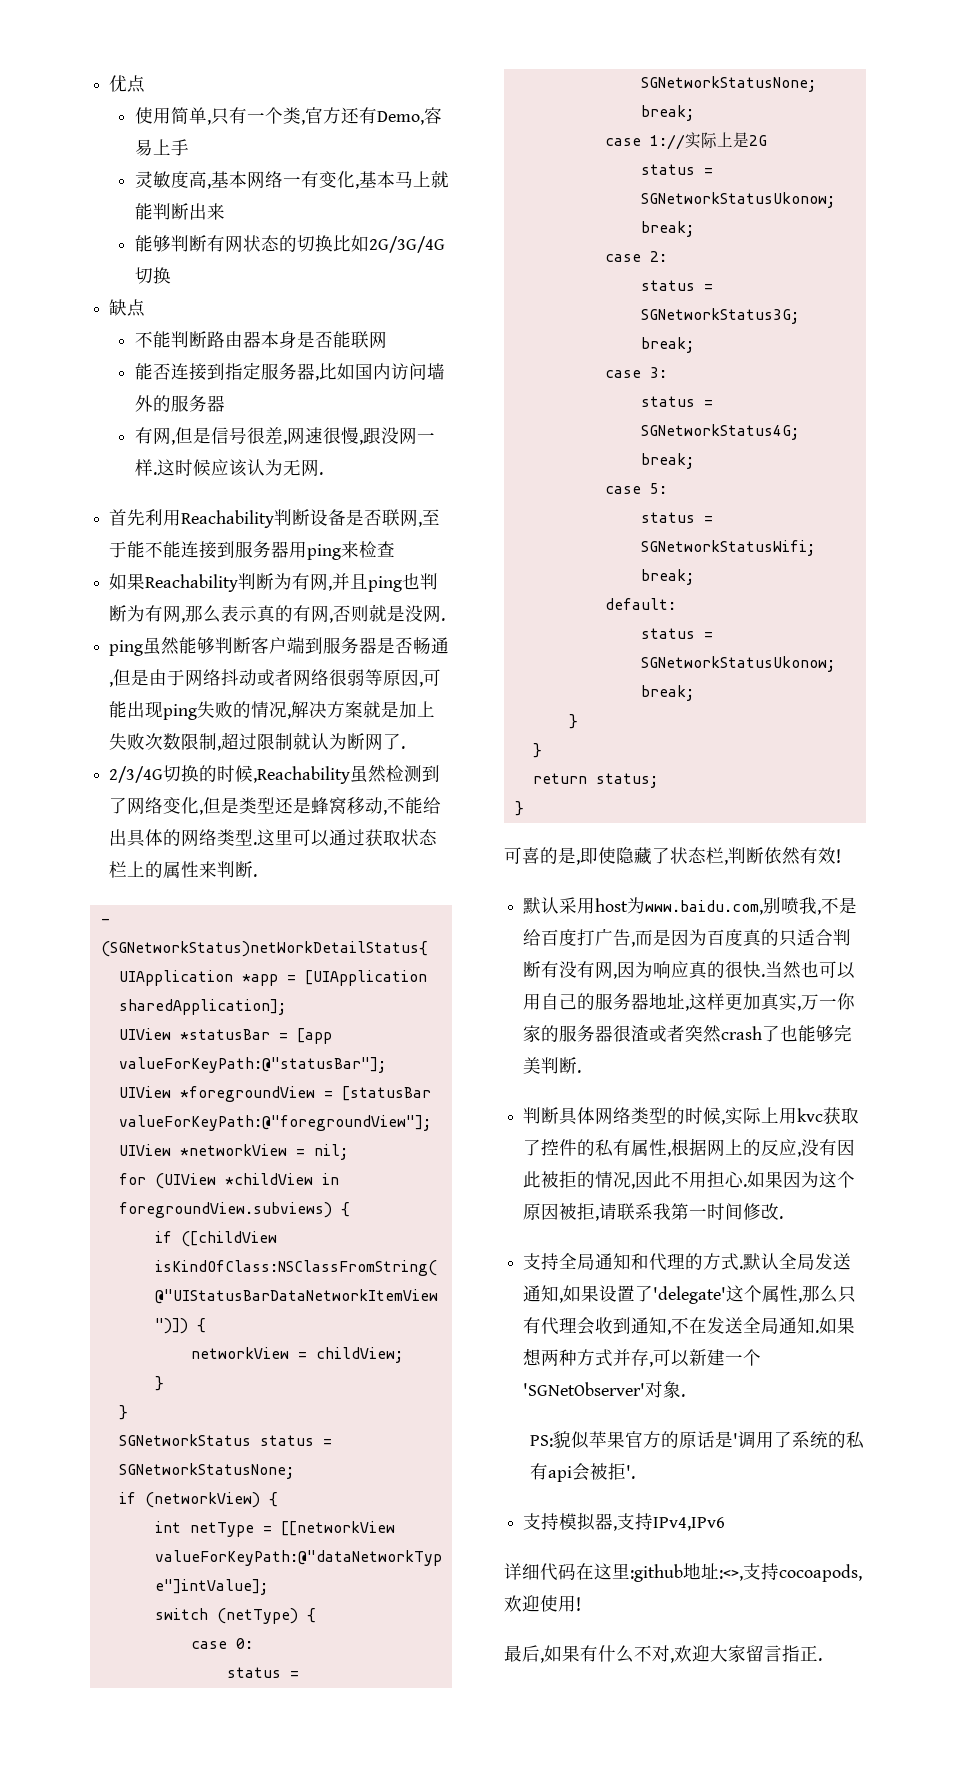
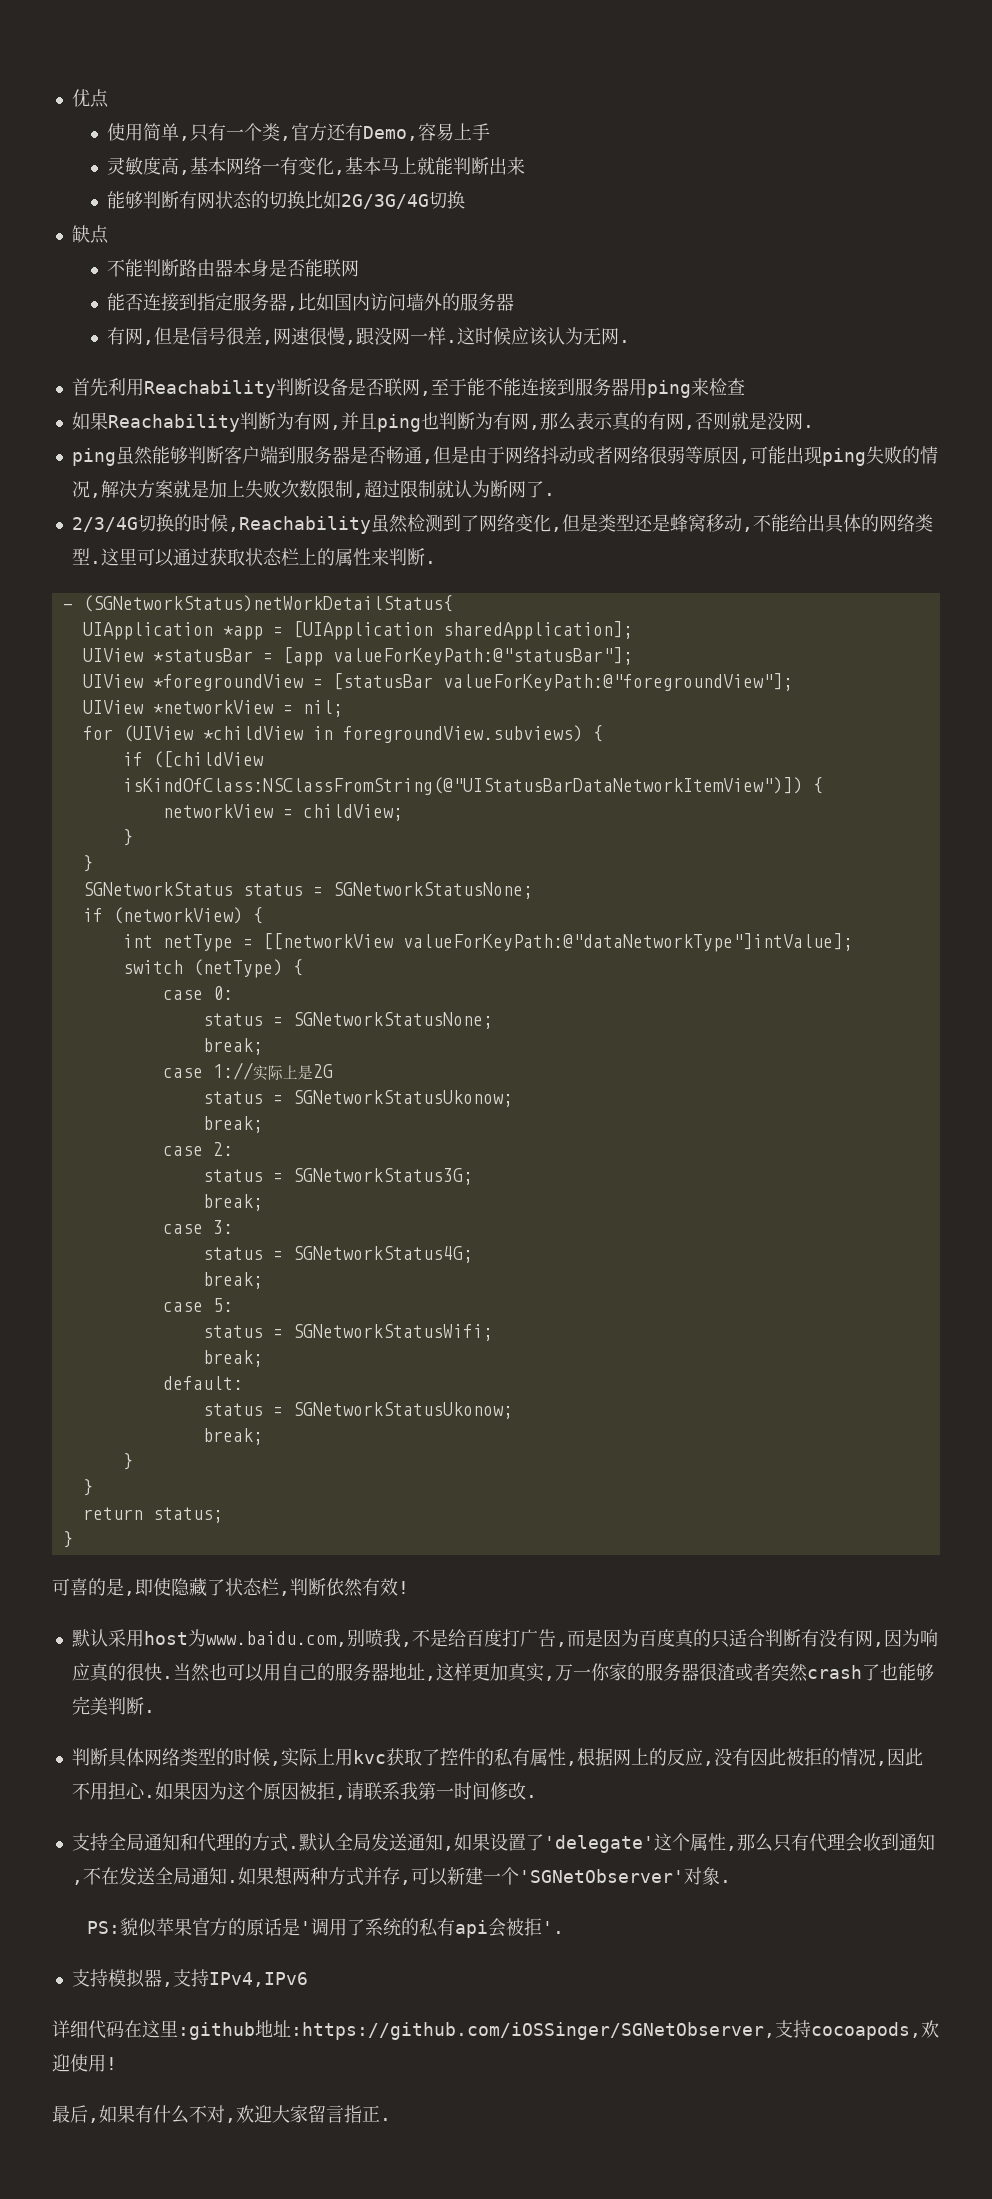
- 详细代码在这里:github地址:<>,支持cocoapods,欢迎使用!
+ 详细代码在这里:github地址:https://github.com/iOSSinger/SGNetObserver,支持cocoapods,欢迎使用!

